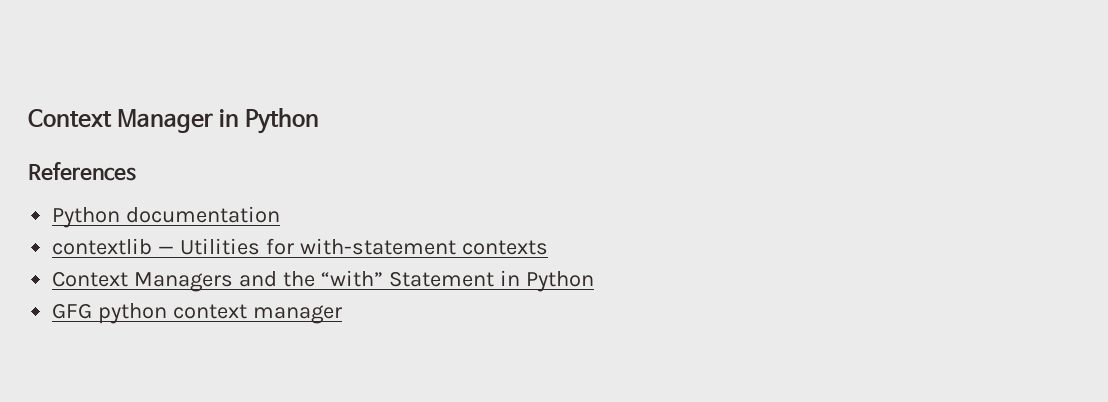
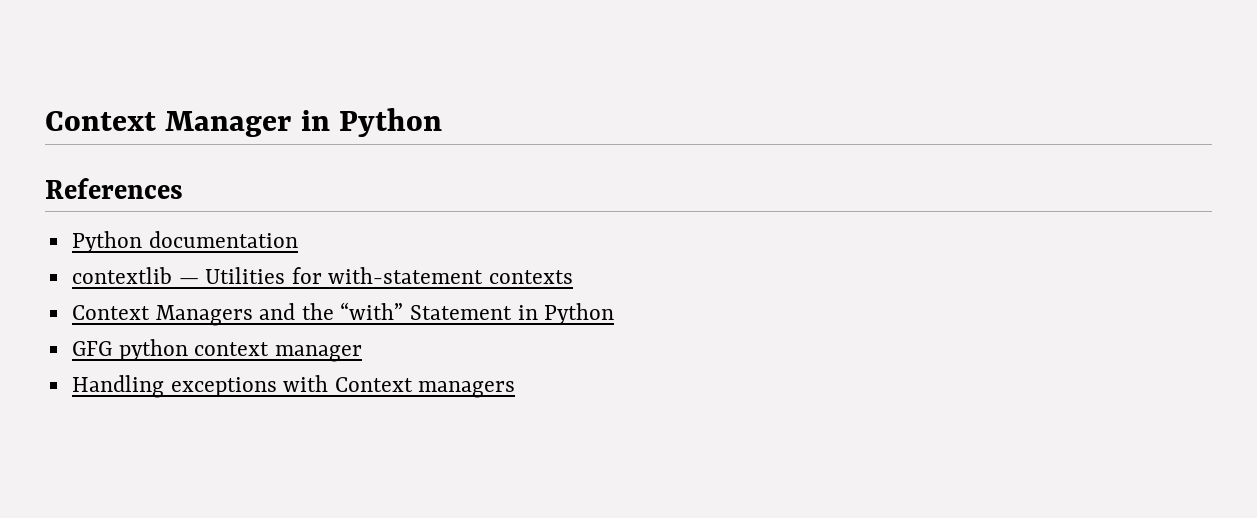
+ Handling exceptions with Context managers

